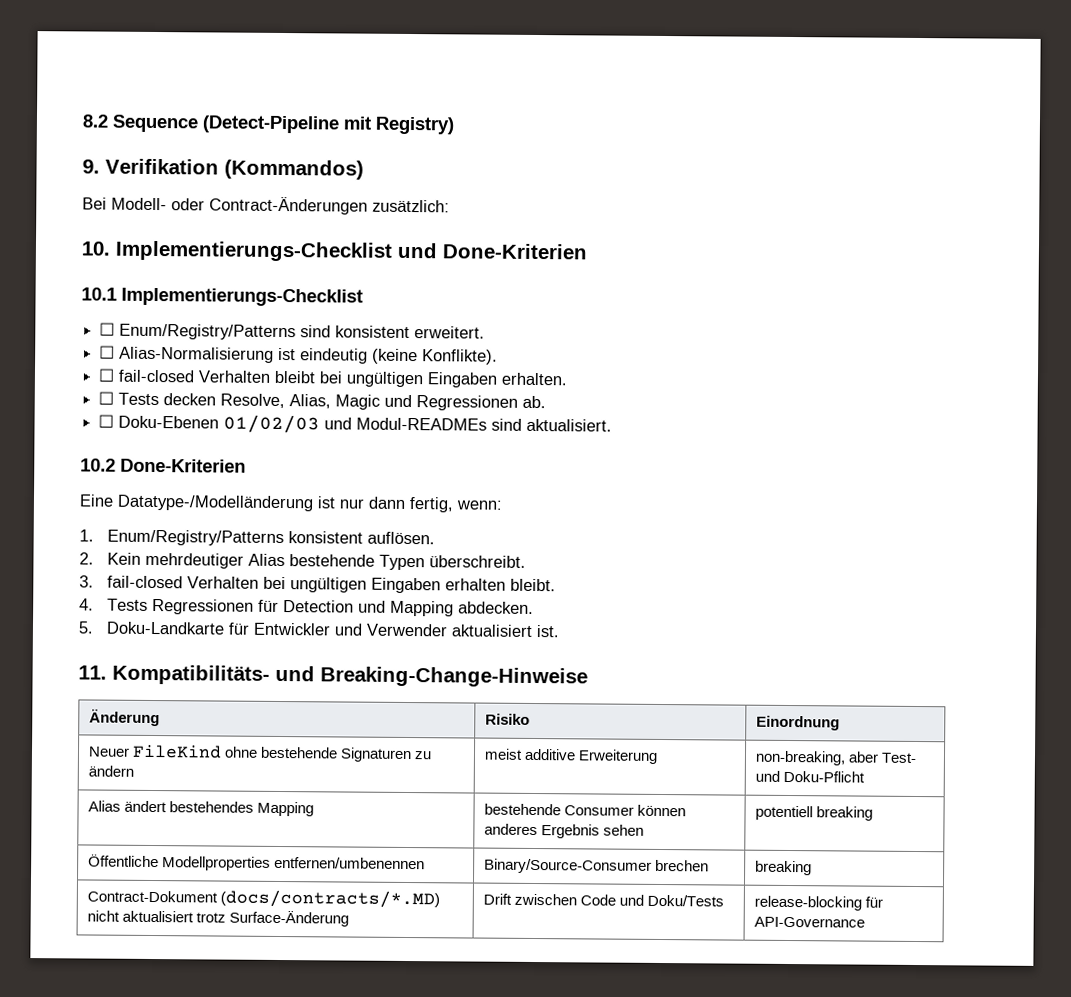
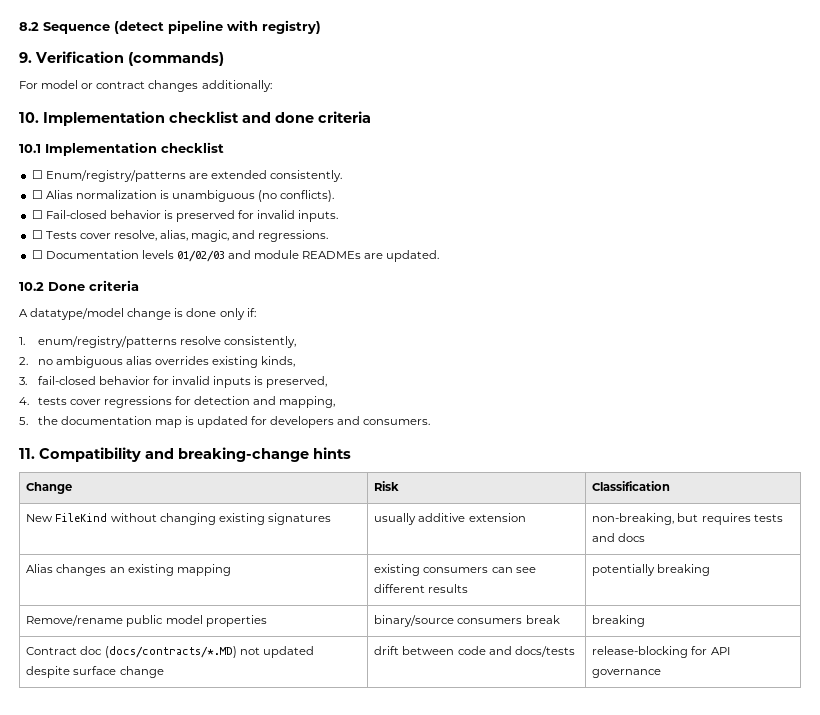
- 8.2 Sequence (Detect-Pipeline mit Registry)
- 9. Verifikation (Kommandos)
- Bei Modell- oder Contract-Änderungen zusätzlich:
- 10. Implementierungs-Checklist und Done-Kriterien
+ 8.2 Sequence (detect pipeline with registry)
+ 9. Verification (commands)
+ For model or contract changes additionally:
+ 10. Implementation checklist and done criteria
- 10.1 Implementierungs-Checklist
- ☐ Enum/Registry/Patterns sind konsistent erweitert.
- ☐ Alias-Normalisierung ist eindeutig (keine Konflikte).
- ☐ fail-closed Verhalten bleibt bei ungültigen Eingaben erhalten.
- ☐ Tests decken Resolve, Alias, Magic und Regressionen ab.
- ☐ Doku-Ebenen 01/02/03 und Modul-READMEs sind aktualisiert.
- 10.2 Done-Kriterien
- Eine Datatype-/Modelländerung ist nur dann fertig, wenn:
- 1. Enum/Registry/Patterns konsistent auflösen.
- 2. Kein mehrdeutiger Alias bestehende Typen überschreibt.
- 3. fail-closed Verhalten bei ungültigen Eingaben erhalten bleibt.
- 4. Tests Regressionen für Detection und Mapping abdecken.
- 5. Doku-Landkarte für Entwickler und Verwender aktualisiert ist.
- 11. Kompatibilitäts- und Breaking-Change-Hinweise
- Änderung | Risiko | Einordnung
- Neuer FileKind ohne bestehende Signaturen zu ändern | meist additive Erweiterung | non-breaking, aber Test- und Doku-Pflicht
- Alias ändert bestehendes Mapping | bestehende Consumer können anderes Ergebnis sehen | potentiell breaking
- Öffentliche Modellproperties entfernen/umbenennen | Binary/Source-Consumer brechen | breaking
- Contract-Dokument (docs/contracts/*.MD) nicht aktualisiert trotz Surface-Änderung | Drift zwischen Code und Doku/Tests | release-blocking für API-Governance
+ 10.1 Implementation checklist
+ ☐ Enum/registry/patterns are extended consistently.
+ ☐ Alias normalization is unambiguous (no conflicts).
+ ☐ Fail-closed behavior is preserved for invalid inputs.
+ ☐ Tests cover resolve, alias, magic, and regressions.
+ ☐ Documentation levels 01/02/03 and module READMEs are updated.
+ 10.2 Done criteria
+ A datatype/model change is done only if:
+ 1. enum/registry/patterns resolve consistently,
+ 2. no ambiguous alias overrides existing kinds,
+ 3. fail-closed behavior for invalid inputs is preserved,
+ 4. tests cover regressions for detection and mapping,
+ 5. the documentation map is updated for developers and consumers.
+ 11. Compatibility and breaking-change hints
+ Change | Risk | Classification
+ New FileKind without changing existing signatures | usually additive extension | non-breaking, but requires tests and docs
+ Alias changes an existing mapping | existing consumers can see different results | potentially breaking
+ Remove/rename public model properties | binary/source consumers break | breaking
+ Contract doc (docs/contracts/*.MD) not updated despite surface change | drift between code and docs/tests | release-blocking for API governance

